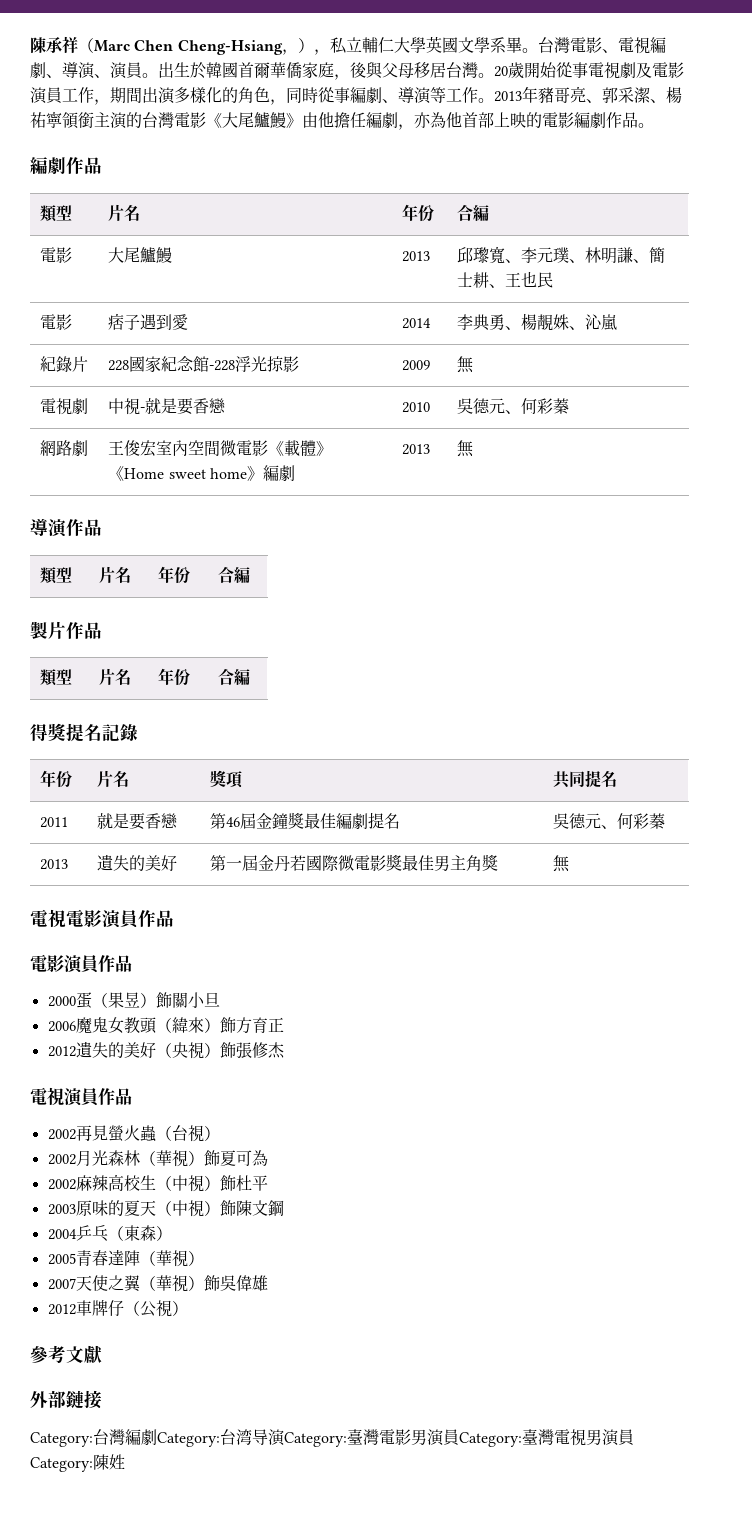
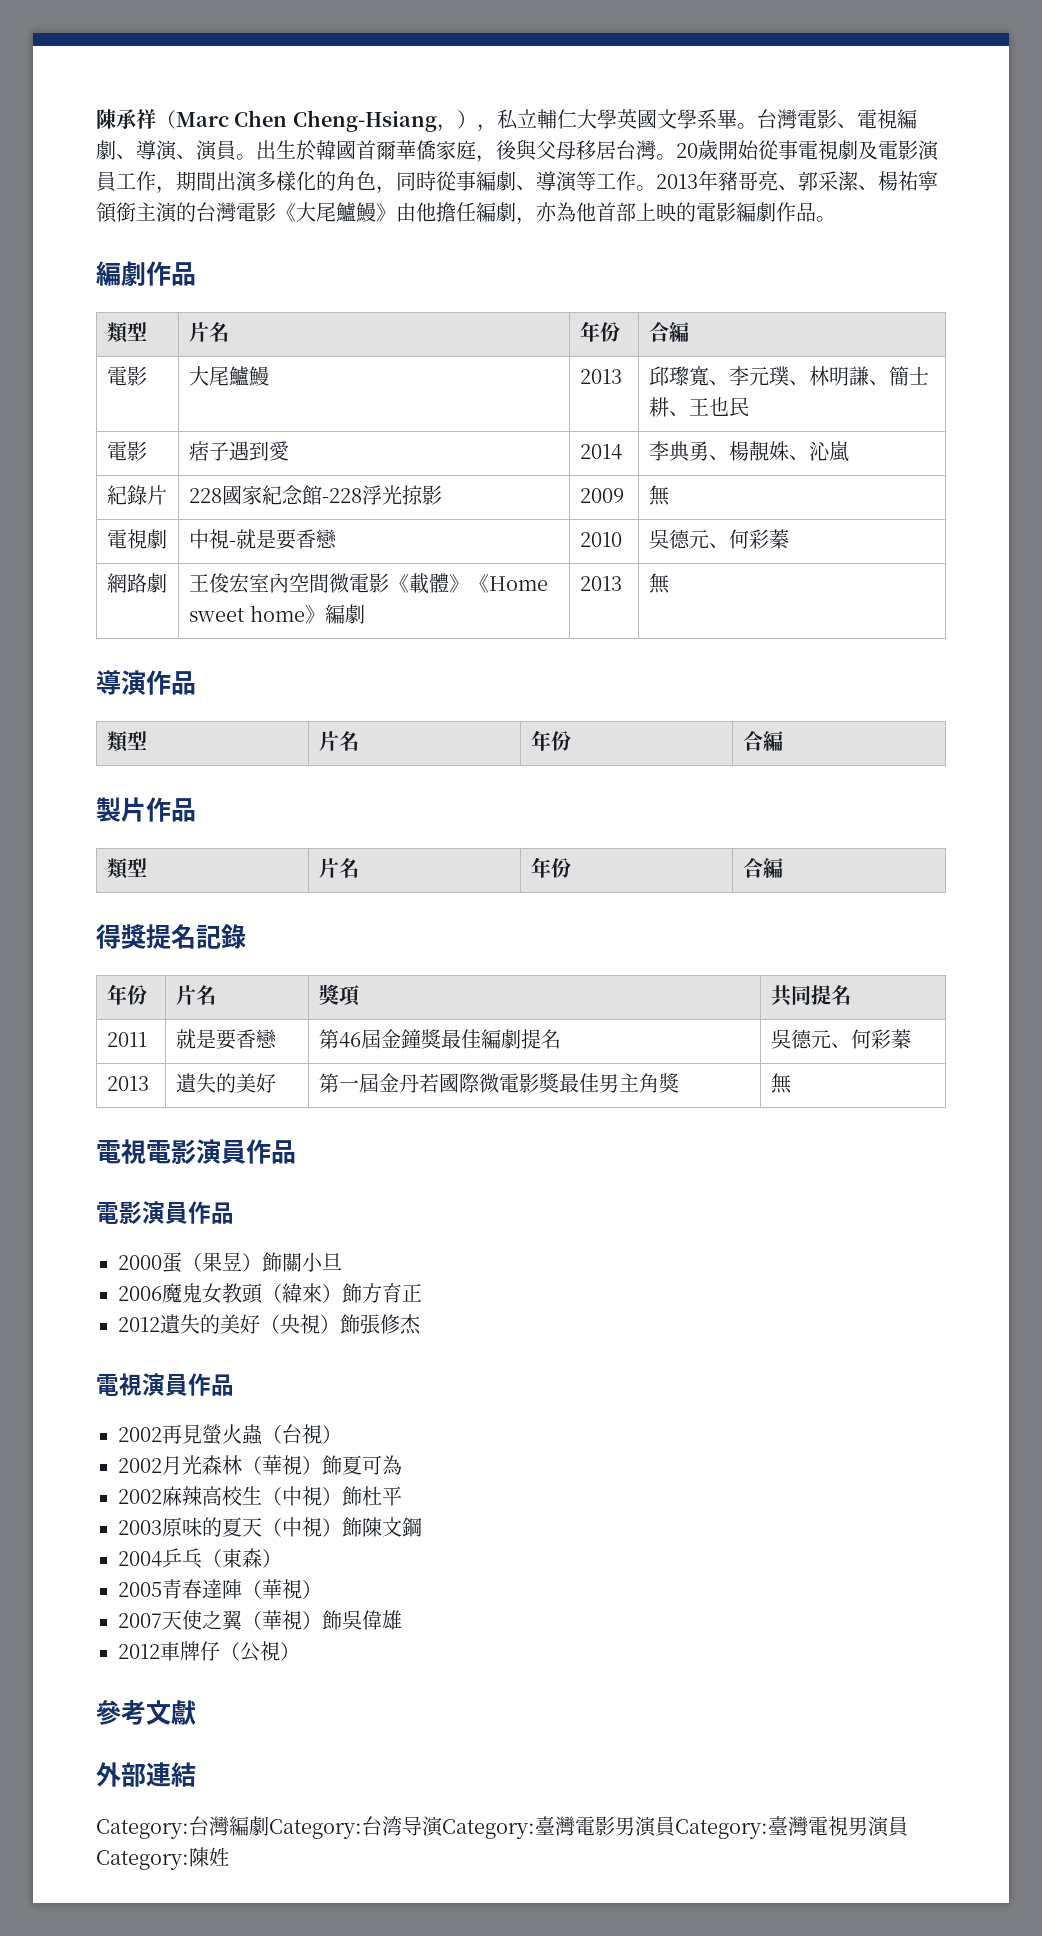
- 外部鏈接
+ 外部連結

